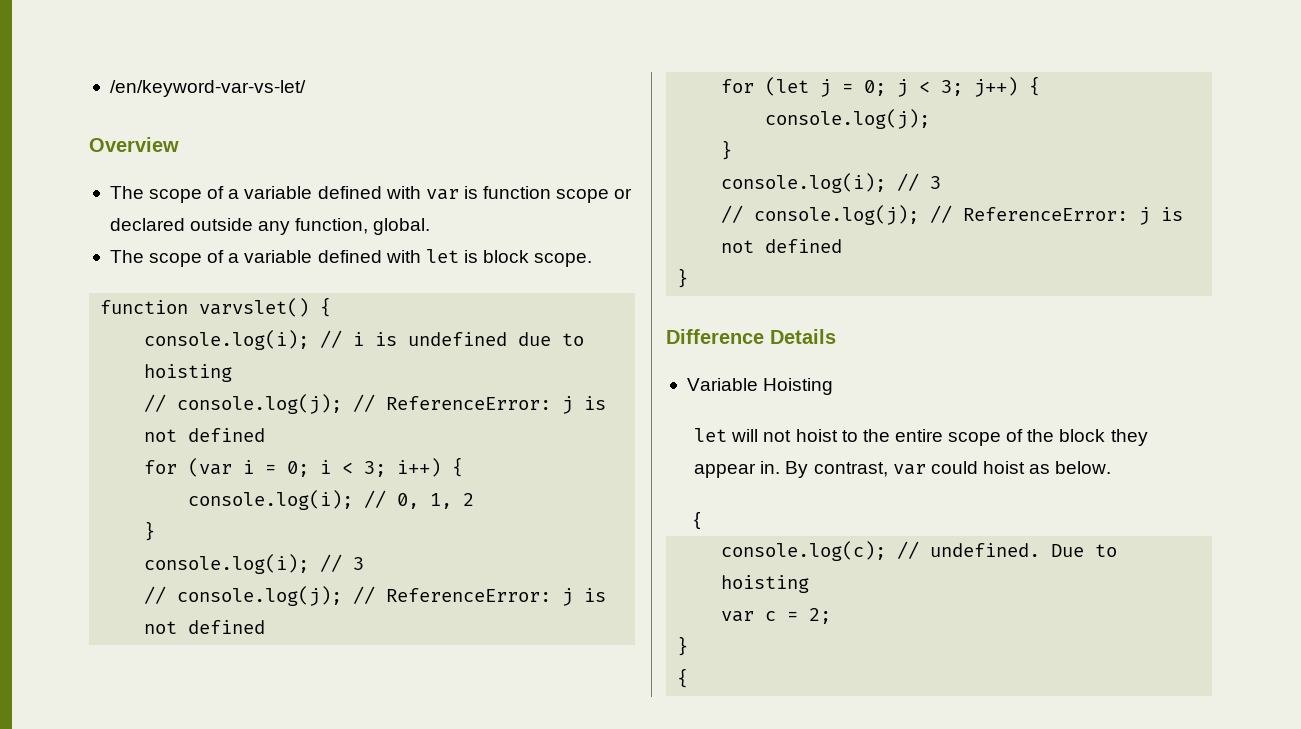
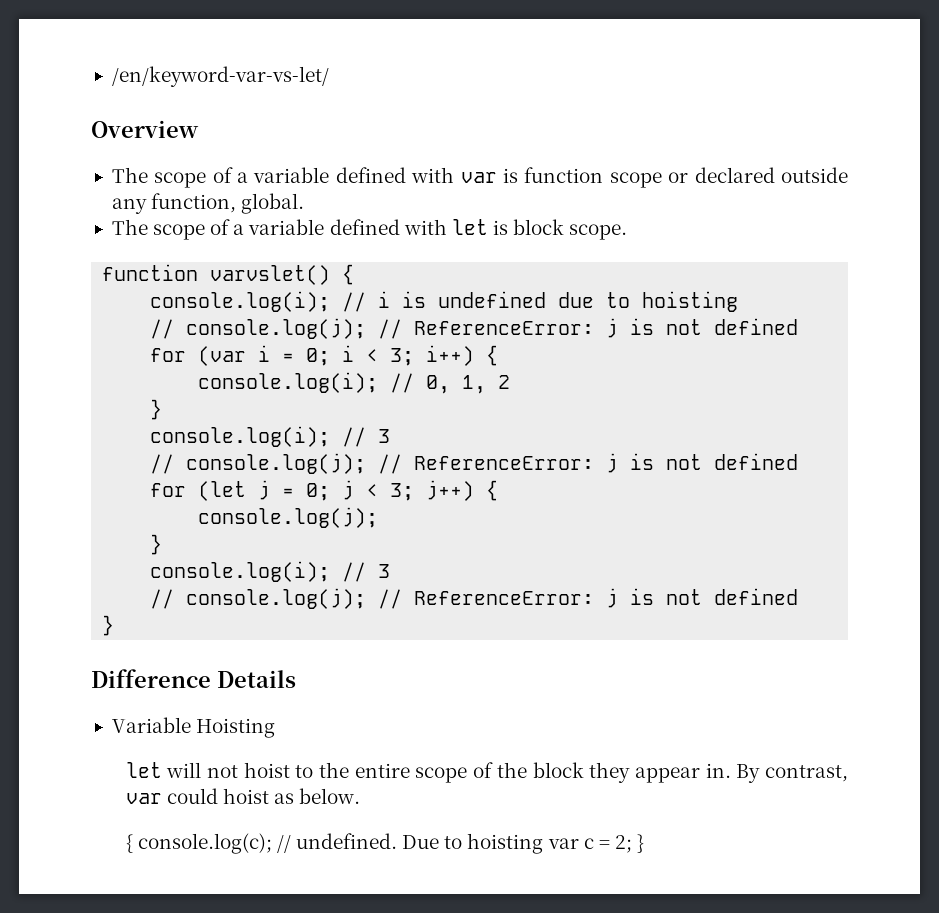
  By contrast, var could hoist as below.
- {
- console.log(c); // undefined.
+ { console.log(c); // undefined.
- Due to hoisting
- var c = 2;
- }
- {
+ Due to hoisting var c = 2; }

